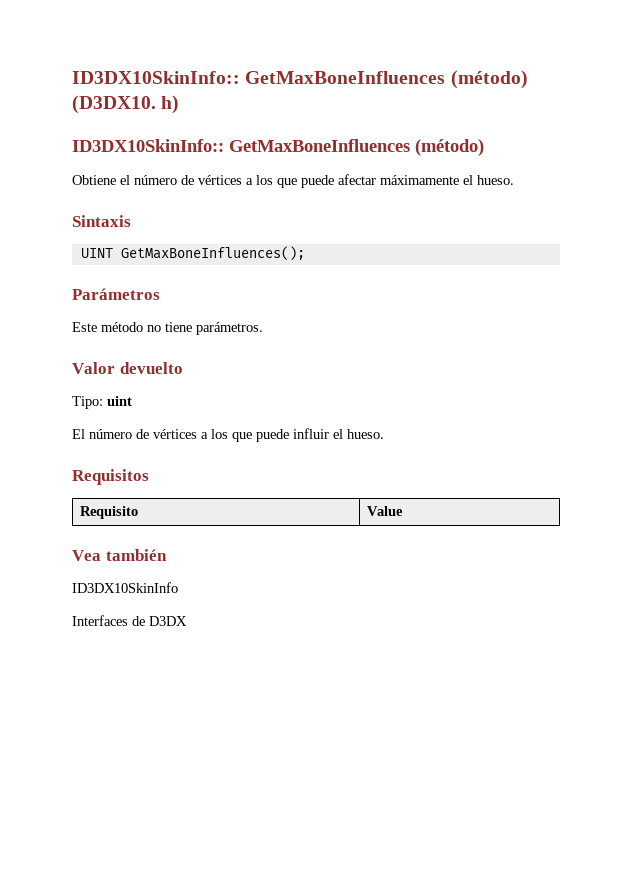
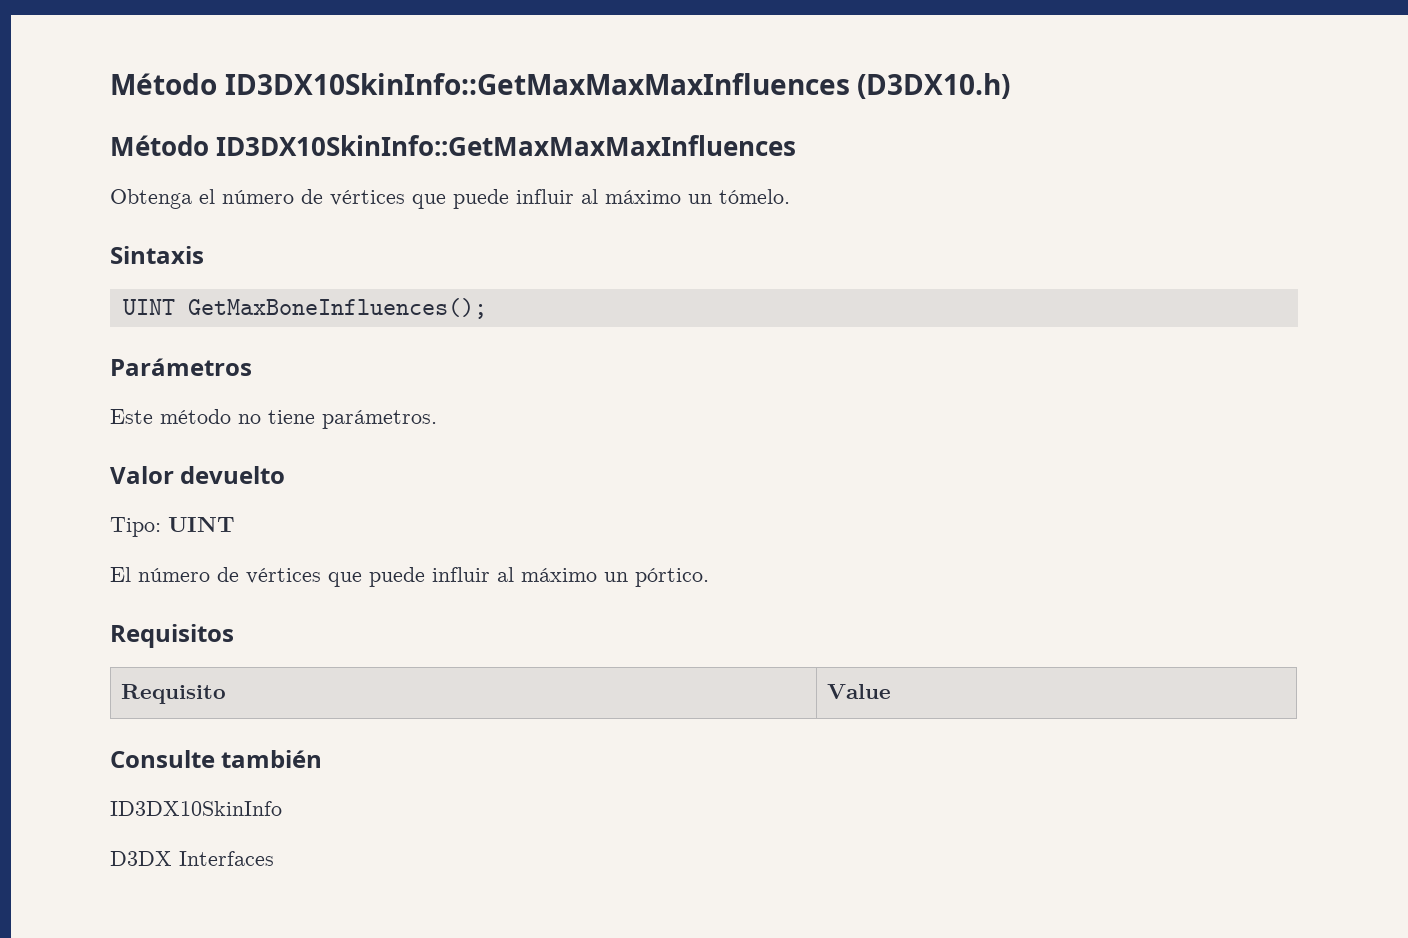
- ID3DX10SkinInfo:: GetMaxBoneInfluences (método) (D3DX10. h)
- ID3DX10SkinInfo:: GetMaxBoneInfluences (método)
- Obtiene el número de vértices a los que puede afectar máximamente el hueso.
+ Método ID3DX10SkinInfo::GetMaxMaxMaxInfluences (D3DX10.h)
+ Método ID3DX10SkinInfo::GetMaxMaxMaxInfluences
+ Obtenga el número de vértices que puede influir al máximo un tómelo.
- Tipo: uint
+ Tipo: UINT
- El número de vértices a los que puede influir el hueso.
+ El número de vértices que puede influir al máximo un pórtico.
- Vea también
+ Consulte también
- Interfaces de D3DX
+ D3DX Interfaces

